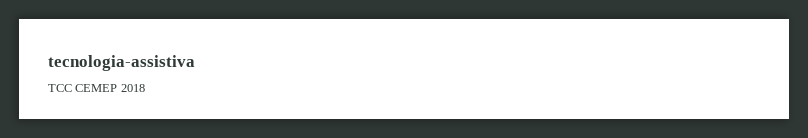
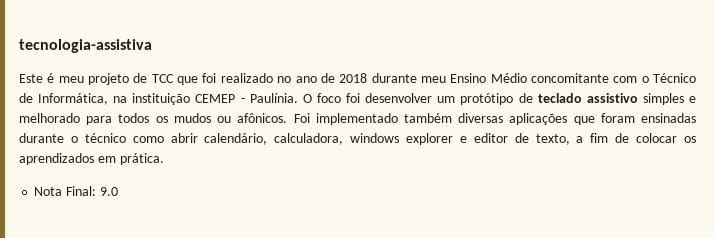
- TCC CEMEP 2018
+ Este é meu projeto de TCC que foi realizado no ano de 2018 durante meu Ensino Médio concomitante com o Técnico de Informática, na instituição CEMEP - Paulínia. O foco foi desenvolver um protótipo de teclado assistivo simples e melhorado para todos os mudos ou afônicos. Foi implementado também diversas aplicações que foram ensinadas durante o técnico como abrir calendário, calculadora, windows explorer e editor de texto, a fim de colocar os aprendizados em prática.
+ Nota Final: 9.0

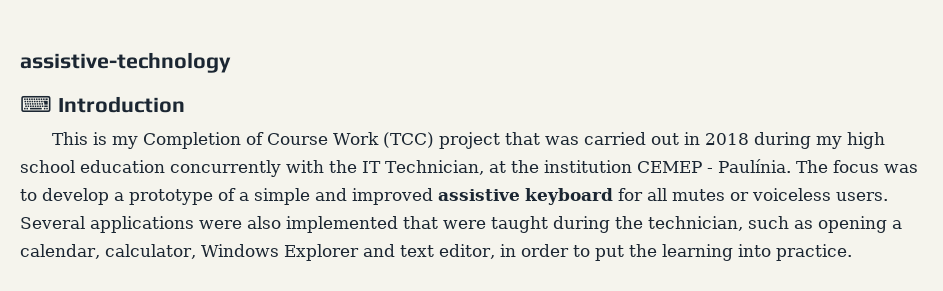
- tecnologia-assistiva
- Este é meu projeto de TCC que foi realizado no ano de 2018 durante meu Ensino Médio concomitante com o Técnico de Informática, na instituição CEMEP - Paulínia. O foco foi desenvolver um protótipo de teclado assistivo simples e melhorado para todos os mudos ou afônicos. Foi implementado também diversas aplicações que foram ensinadas durante o técnico como abrir calendário, calculadora, windows explorer e editor de texto, a fim de colocar os aprendizados em prática.
- Nota Final: 9.0
+ assistive-technology
+ ⌨ Introduction
+ This is my Completion of Course Work (TCC) project that was carried out in 2018 during my high school education concurrently with the IT Technician, at the institution CEMEP - Paulínia. The focus was to develop a prototype of a simple and improved assistive keyboard for all mutes or voiceless users. Several applications were also implemented that were taught during the technician, such as opening a calendar, calculator, Windows Explorer and text editor, in order to put the learning into practice.

